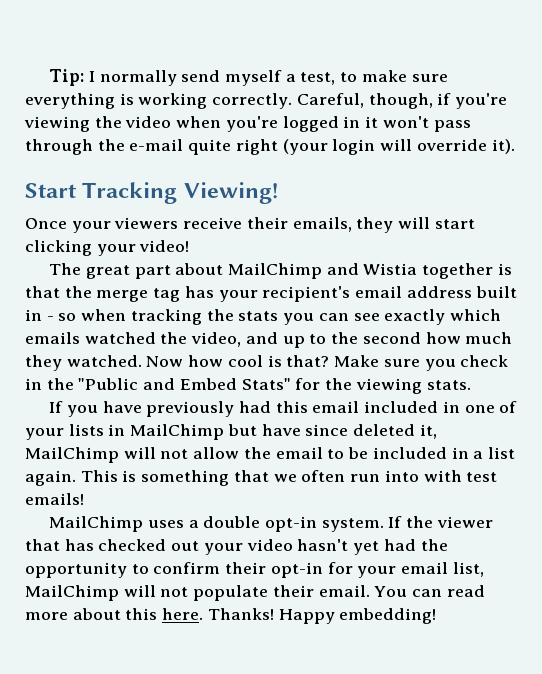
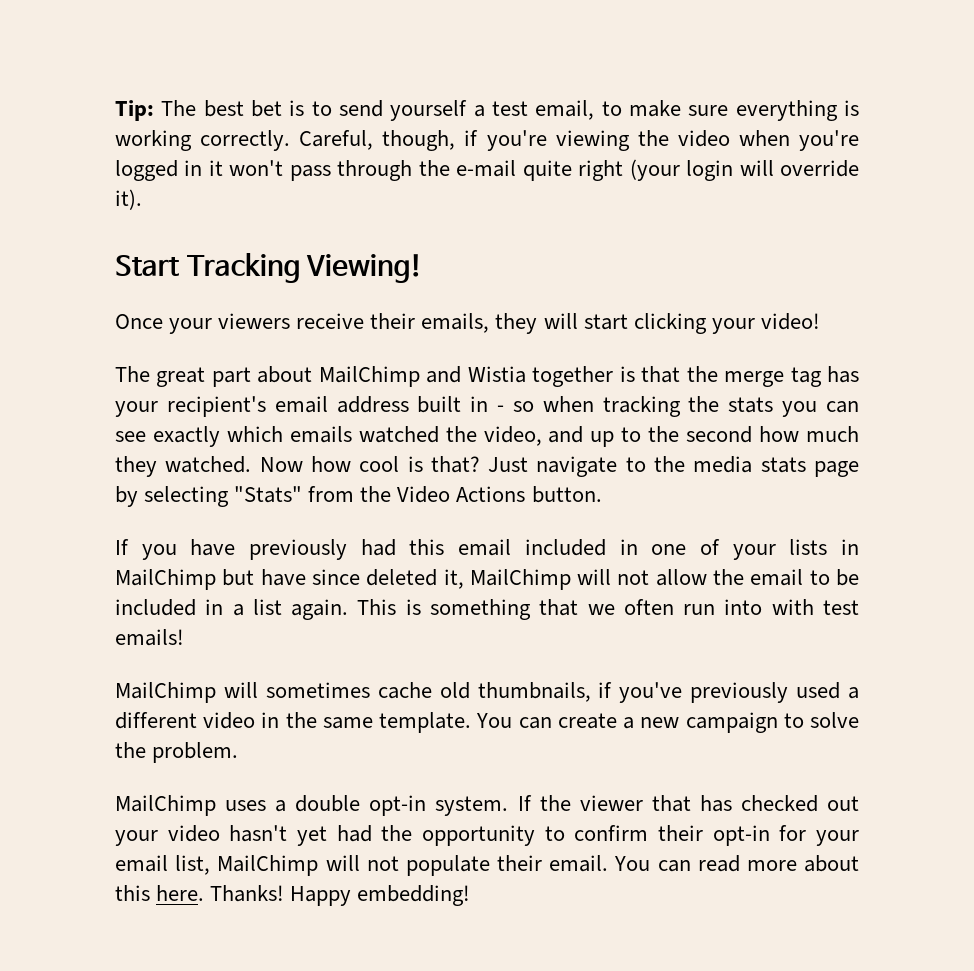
- Tip: I normally send myself a test, to make sure everything is working correctly.
+ Tip: The best bet is to send yourself a test email, to make sure everything is working correctly.
- Make sure you check in the "Public and Embed Stats" for the viewing stats.
+ Just navigate to the media stats page by selecting "Stats" from the Video Actions button.
+ MailChimp will sometimes cache old thumbnails, if you've previously used a different video in the same template. You can create a new campaign to solve the problem.

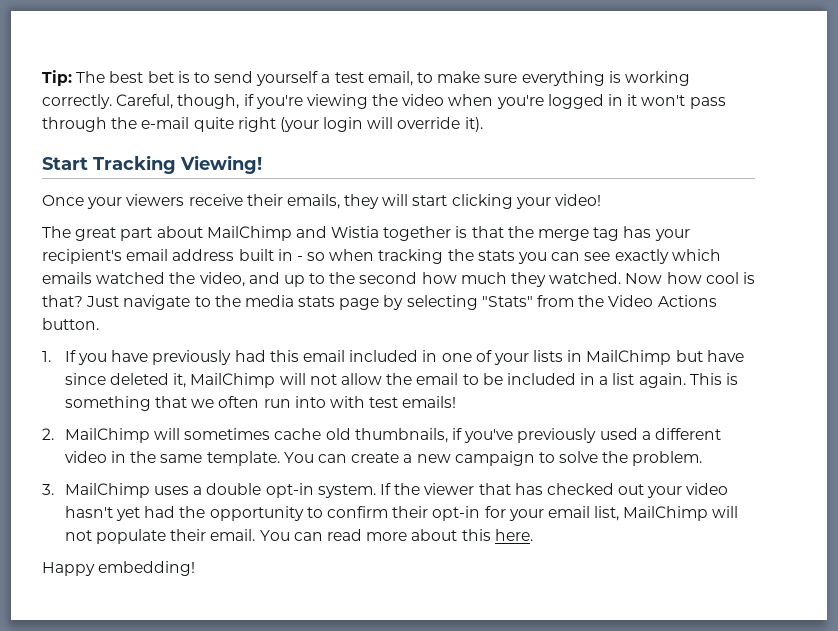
- If you have previously had this email included in one of your lists in MailChimp but have since deleted it, MailChimp will not allow the email to be included in a list again.
+ 1. If you have previously had this email included in one of your lists in MailChimp but have since deleted it, MailChimp will not allow the email to be included in a list again.
- MailChimp will sometimes cache old thumbnails, if you've previously used a different video in the same template.
+ 2. MailChimp will sometimes cache old thumbnails, if you've previously used a different video in the same template.
- MailChimp uses a double opt-in system.
+ 3. MailChimp uses a double opt-in system.
- You can read more about this here. Thanks! Happy embedding!
+ You can read more about this here.
+ Happy embedding!

